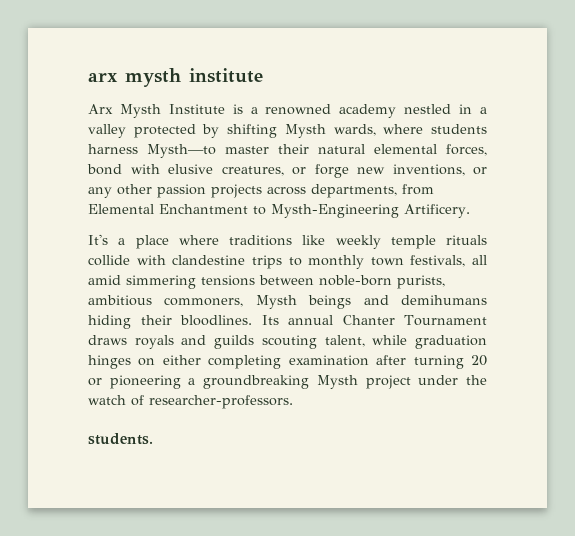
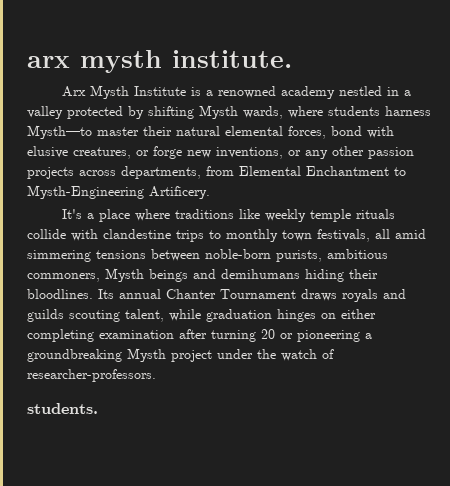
- arx mysth institute
+ arx mysth institute.

